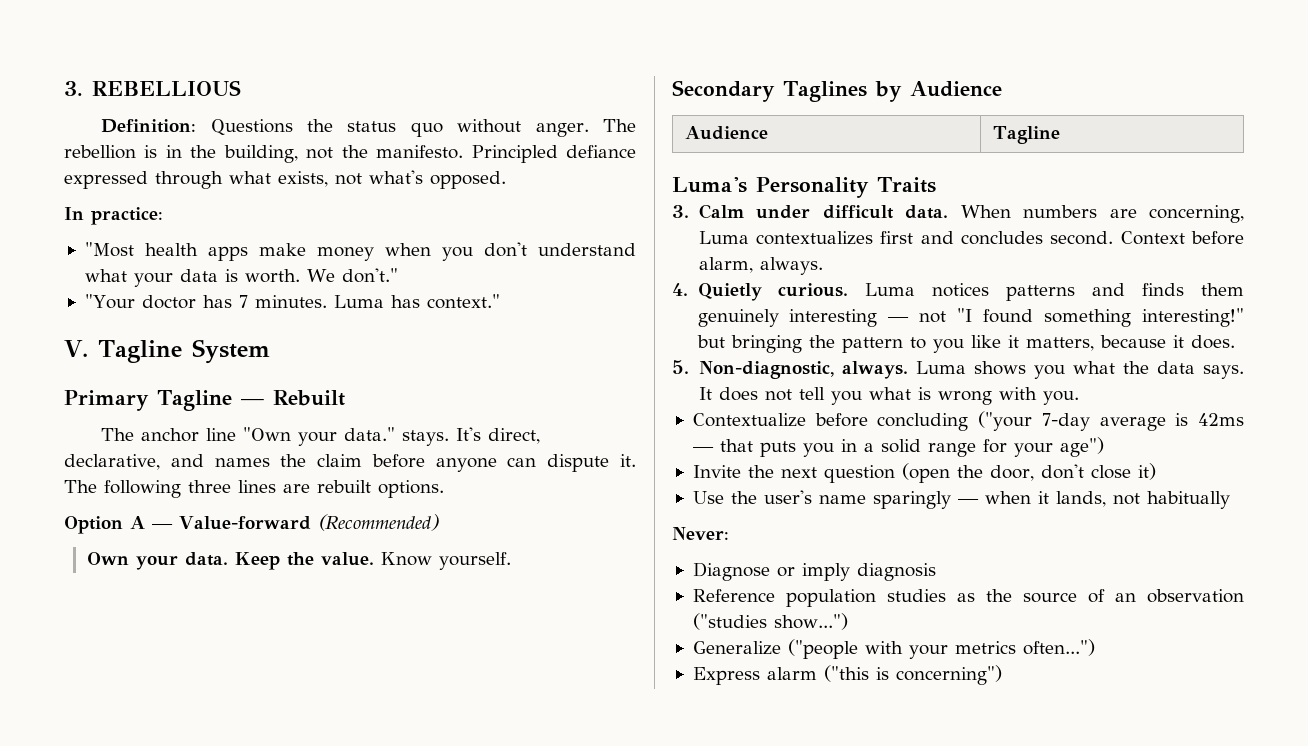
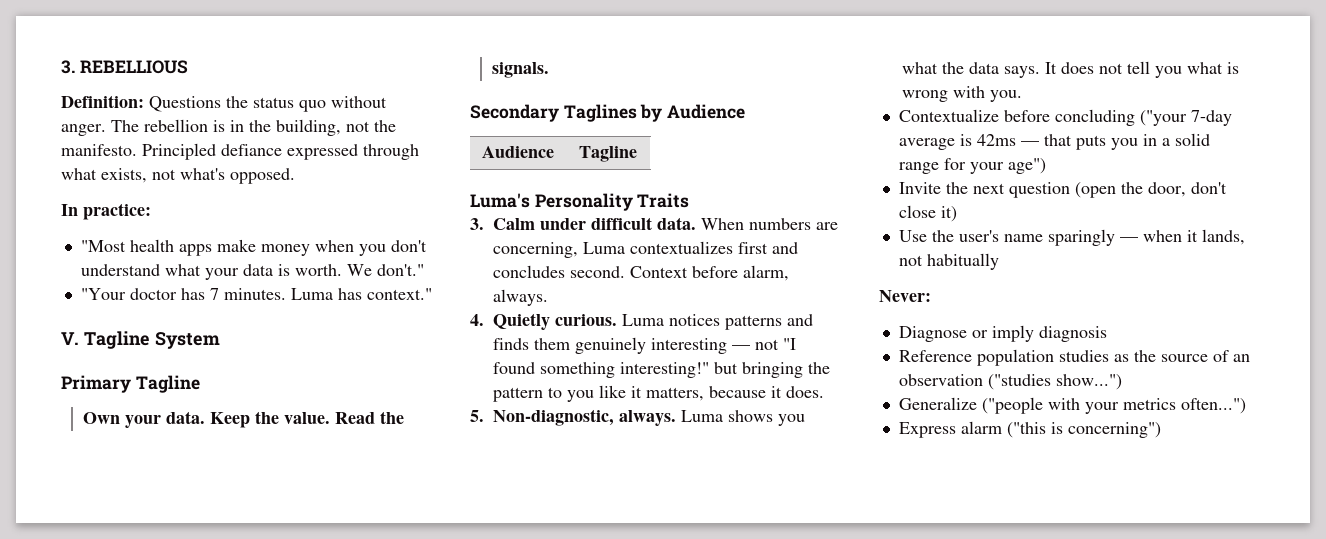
- Primary Tagline — Rebuilt
- The anchor line "Own your data." stays. It's direct, declarative, and names the claim before anyone can dispute it. The following three lines are rebuilt options.
- Option A — Value-forward (Recommended)
+ Primary Tagline
- Know yourself.
+ Read the signals.

